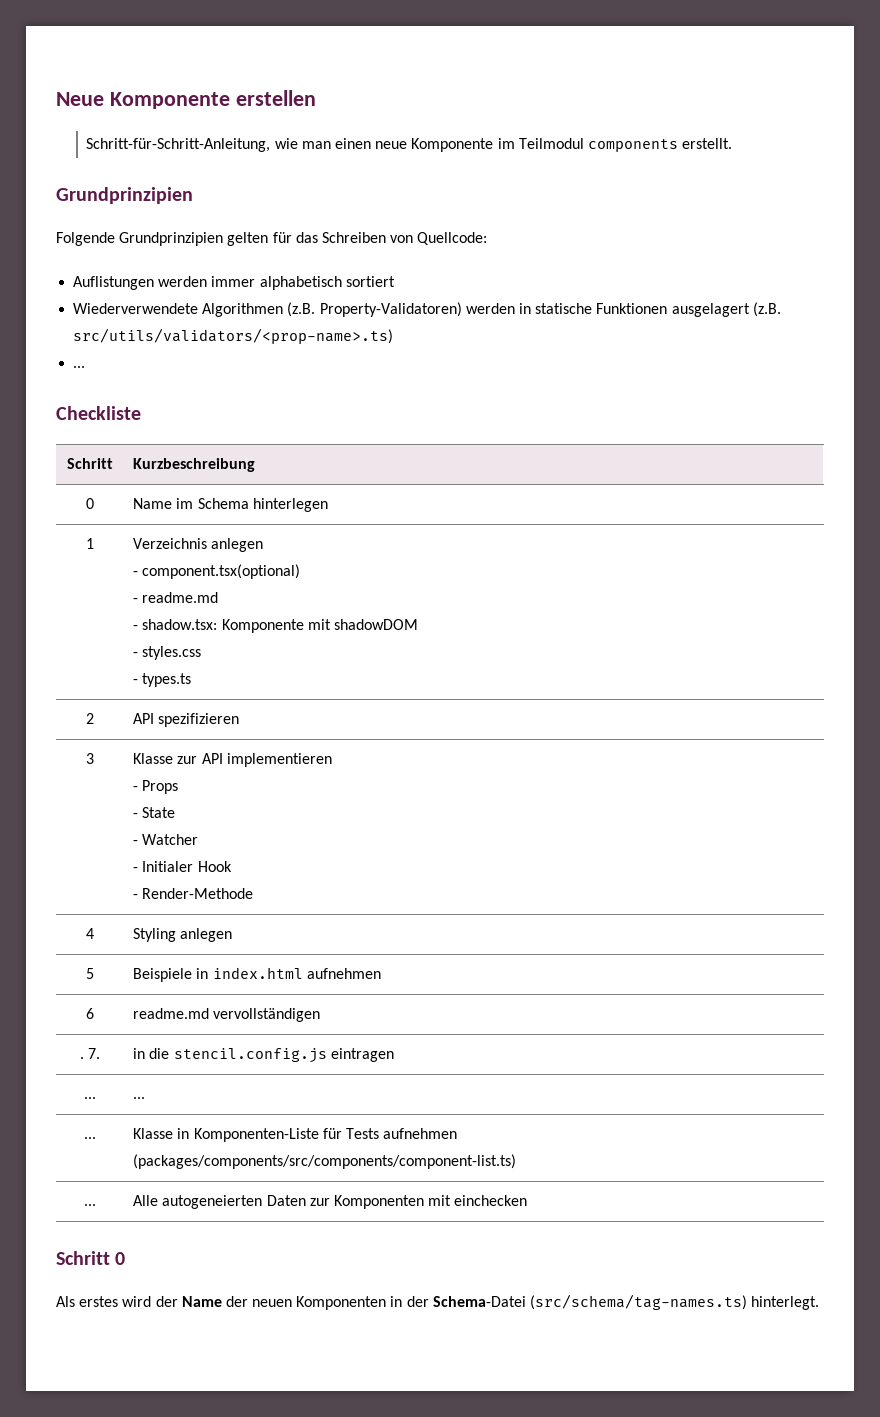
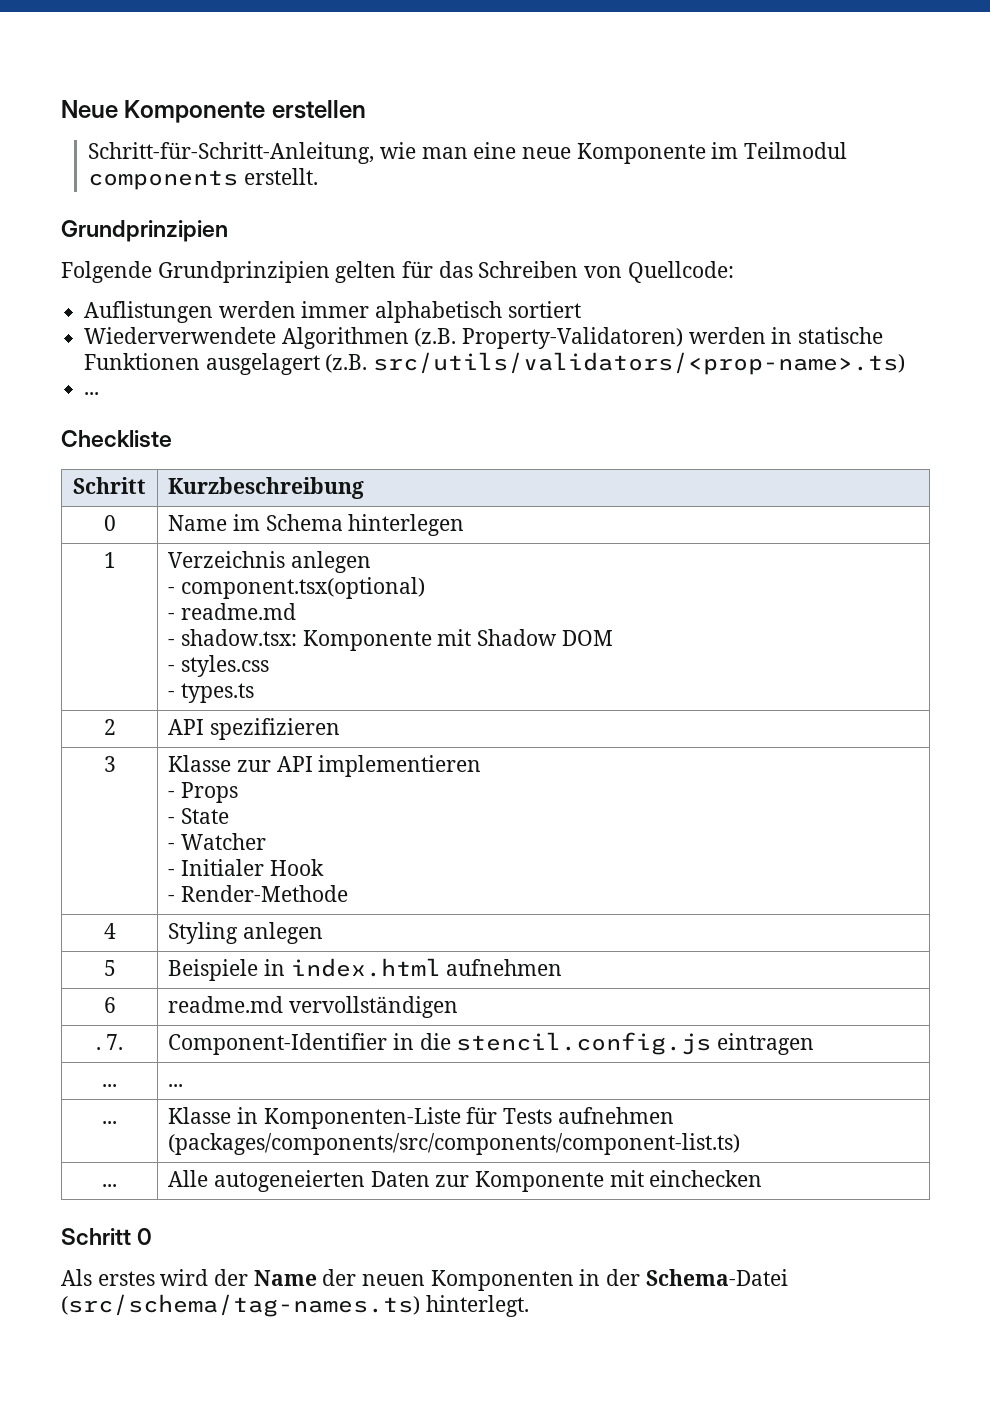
- Schritt-für-Schritt-Anleitung, wie man einen neue Komponente im Teilmodul components erstellt.
+ Schritt-für-Schritt-Anleitung, wie man eine neue Komponente im Teilmodul components erstellt.
  1 | Verzeichnis anlegen
  - component.tsx(optional)
  - readme.md
- - shadow.tsx: Komponente mit shadowDOM
+ - shadow.tsx: Komponente mit Shadow DOM
- . 7. | in die stencil.config.js eintragen
+ . 7. | Component-Identifier in die stencil.config.js eintragen
- ... | Alle autogeneierten Daten zur Komponenten mit einchecken
+ ... | Alle autogeneierten Daten zur Komponente mit einchecken

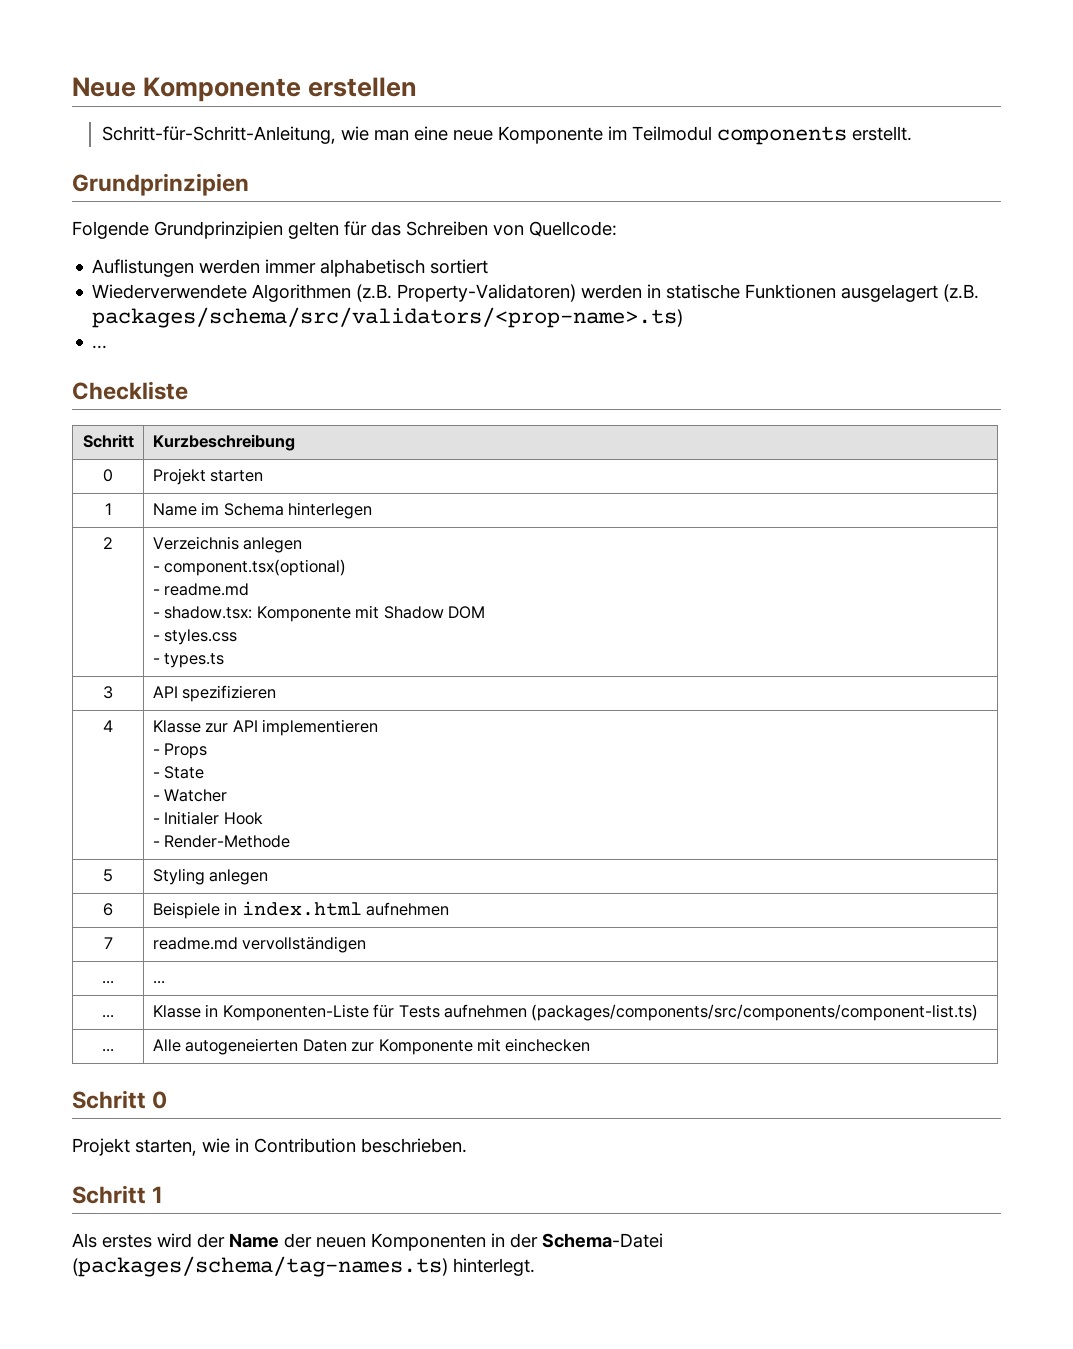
- Wiederverwendete Algorithmen (z.B. Property-Validatoren) werden in statische Funktionen ausgelagert (z.B. src/utils/validators/<prop-name>.ts)
+ Wiederverwendete Algorithmen (z.B. Property-Validatoren) werden in statische Funktionen ausgelagert (z.B. packages/schema/src/validators/<prop-name>.ts)
- 0 | Name im Schema hinterlegen
+ 0 | Projekt starten
+ 1 | Name im Schema hinterlegen
- 1 | Verzeichnis anlegen
+ 2 | Verzeichnis anlegen
- 2 | API spezifizieren
+ 3 | API spezifizieren
- 3 | Klasse zur API implementieren
+ 4 | Klasse zur API implementieren
- 4 | Styling anlegen
+ 5 | Styling anlegen
- 5 | Beispiele in index.html aufnehmen
+ 6 | Beispiele in index.html aufnehmen
- 6 | readme.md vervollständigen
+ 7 | readme.md vervollständigen
- . 7. | Component-Identifier in die stencil.config.js eintragen
+ Projekt starten, wie in Contribution beschrieben.
+ Schritt 1
- Als erstes wird der Name der neuen Komponenten in der Schema-Datei (src/schema/tag-names.ts) hinterlegt.
+ Als erstes wird der Name der neuen Komponenten in der Schema-Datei (packages/schema/tag-names.ts) hinterlegt.

